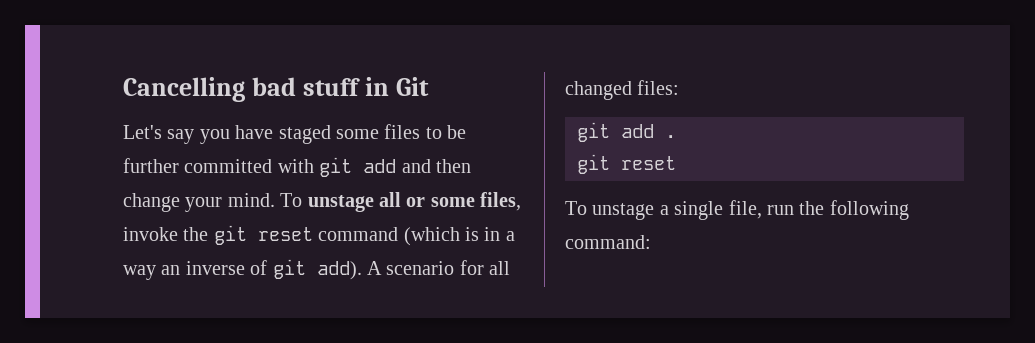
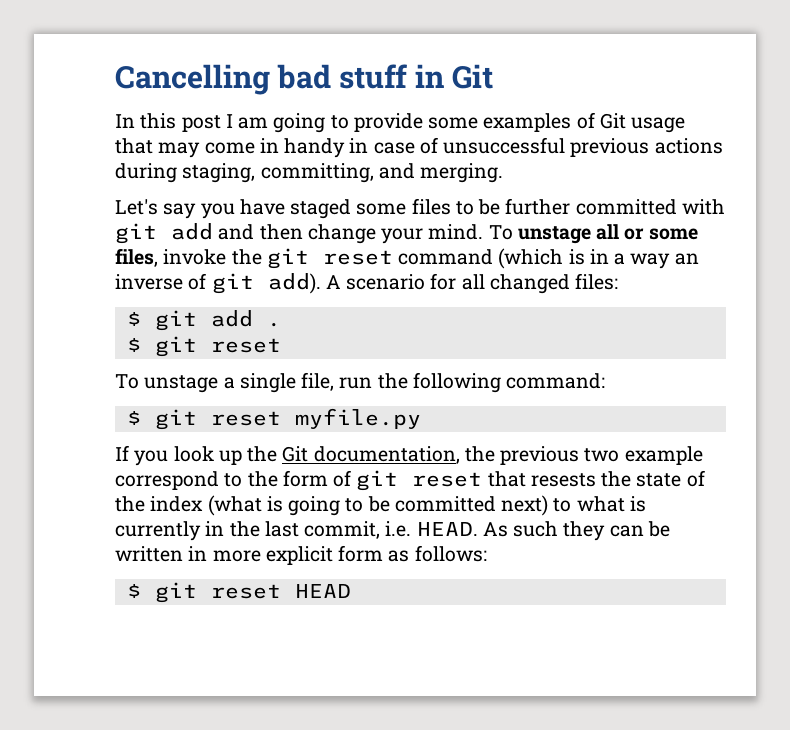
+ In this post I am going to provide some examples of Git usage that may come in handy in case of unsuccessful previous actions during staging, committing, and merging.
- git add .
- git reset
+ $ git add .
+ $ git reset
+ $ git reset myfile.py
+ If you look up the Git documentation, the previous two example correspond to the form of git reset that resests the state of the index (what is going to be committed next) to what is currently in the last commit, i.e. HEAD. As such they can be written in more explicit form as follows:
+ $ git reset HEAD

